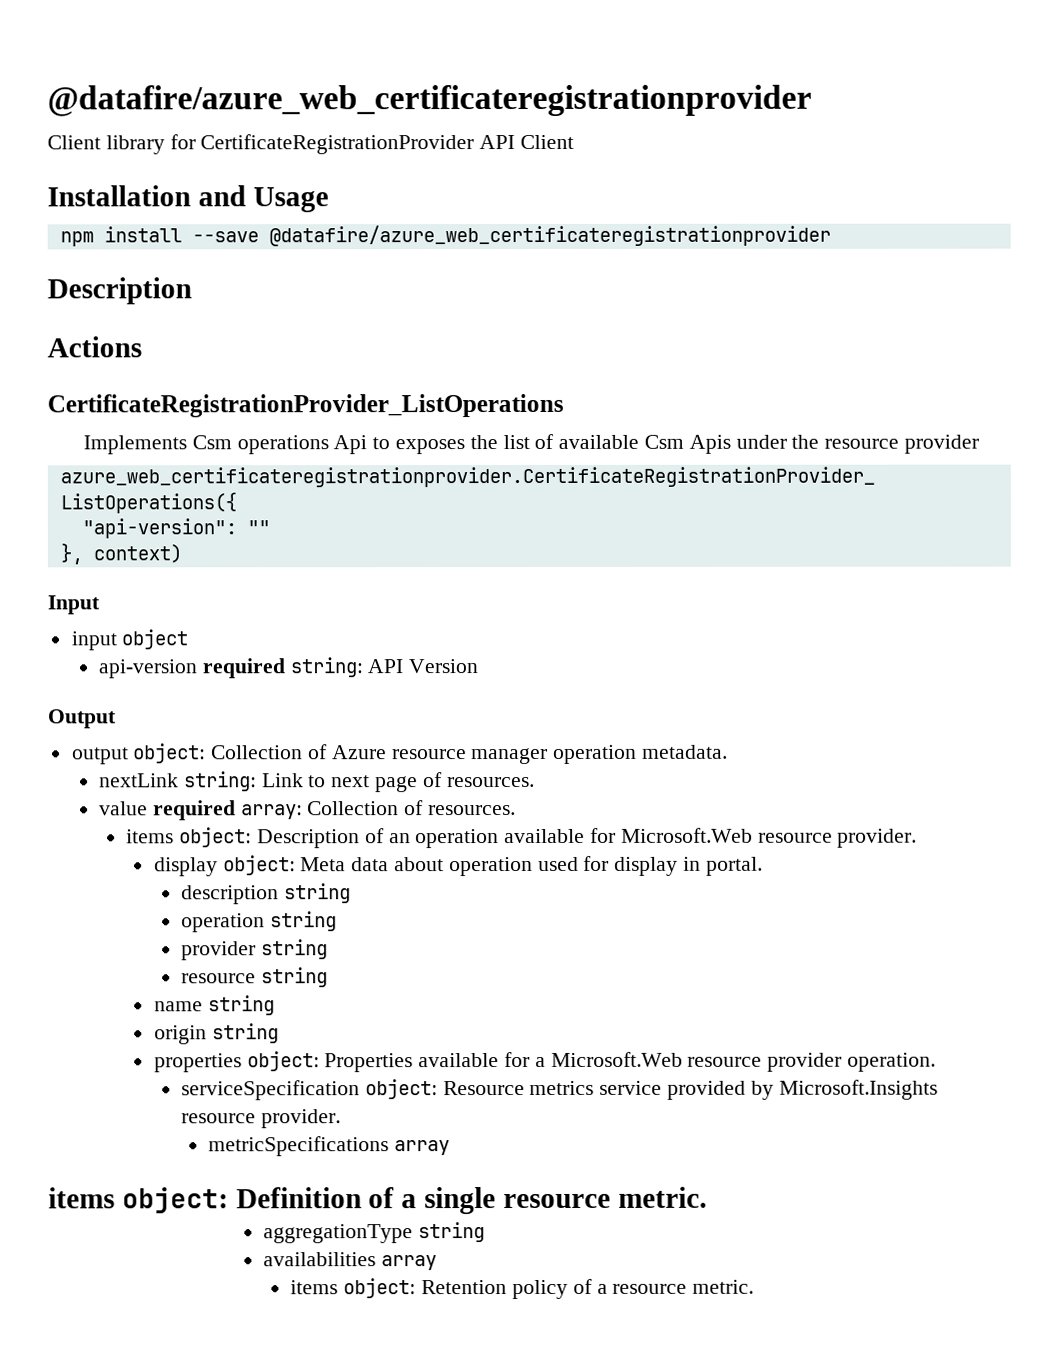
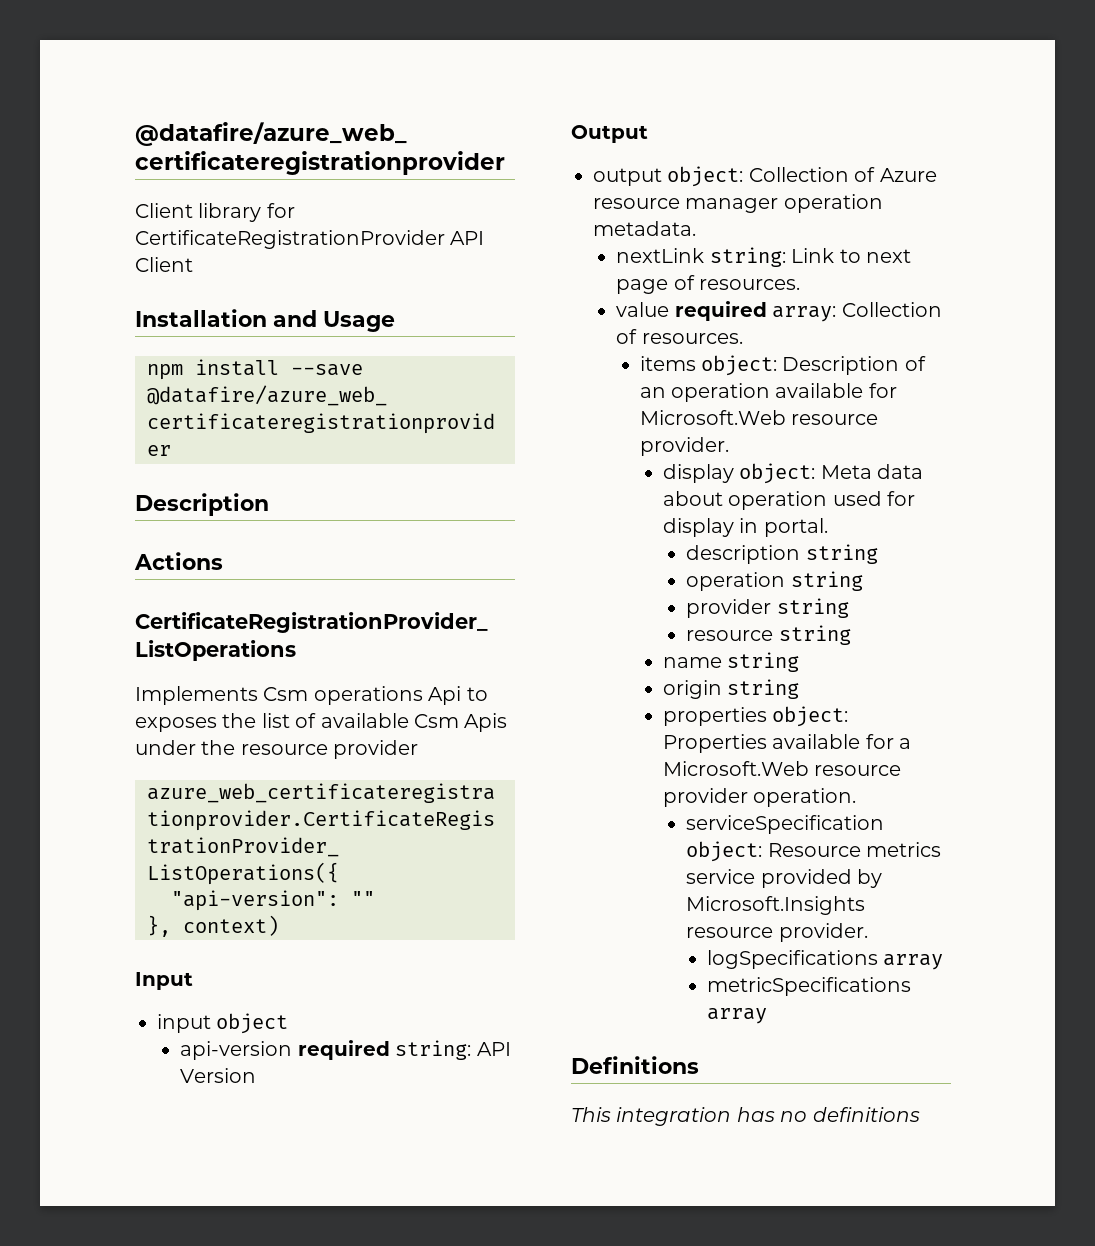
+ logSpecifications array
- items object: Definition of a single resource metric.
- aggregationType string
- availabilities array
- items object: Retention policy of a resource metric.
+ Definitions
+ This integration has no definitions

